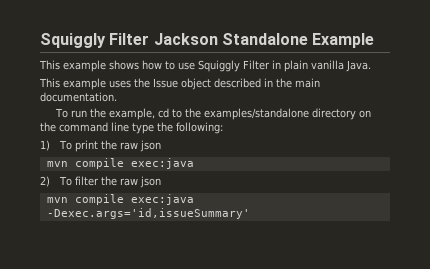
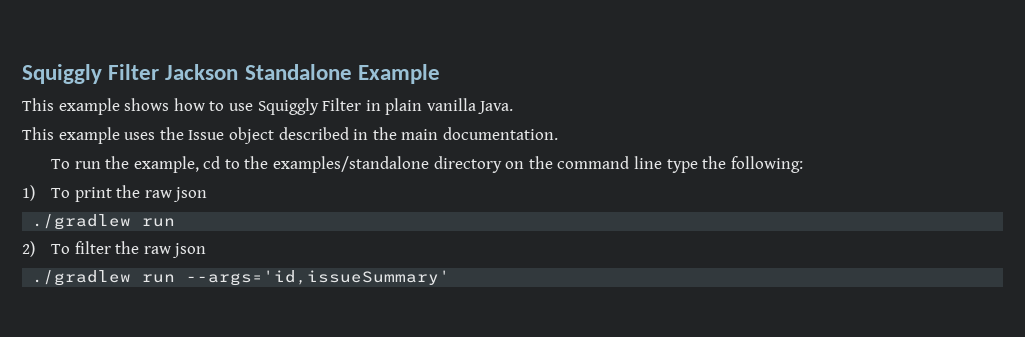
  1) To print the raw json
- mvn compile exec:java
+ ./gradlew run
- mvn compile exec:java -Dexec.args='id,issueSummary'
+ ./gradlew run --args='id,issueSummary'

